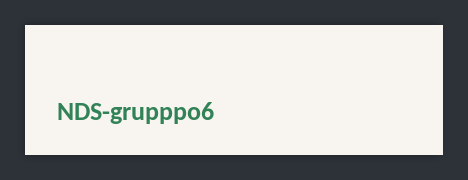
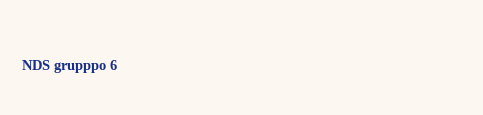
- NDS-grupppo6
+ NDS grupppo 6

